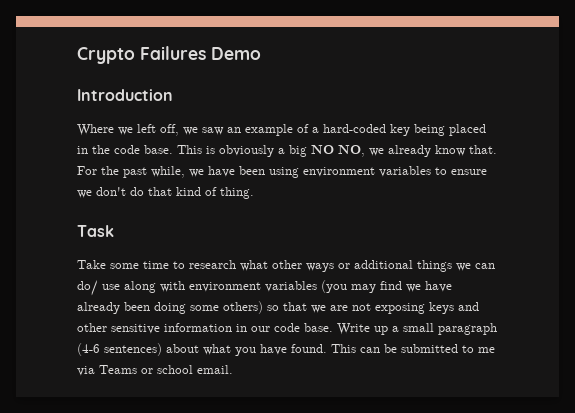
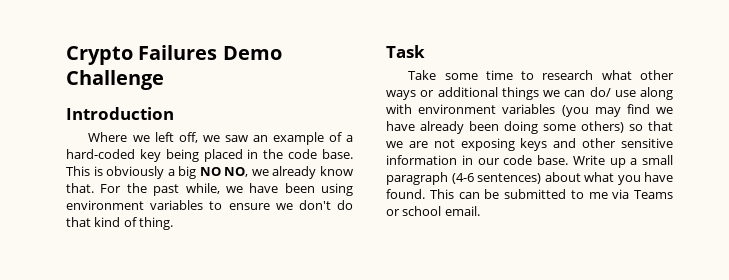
- Crypto Failures Demo
+ Crypto Failures Demo Challenge

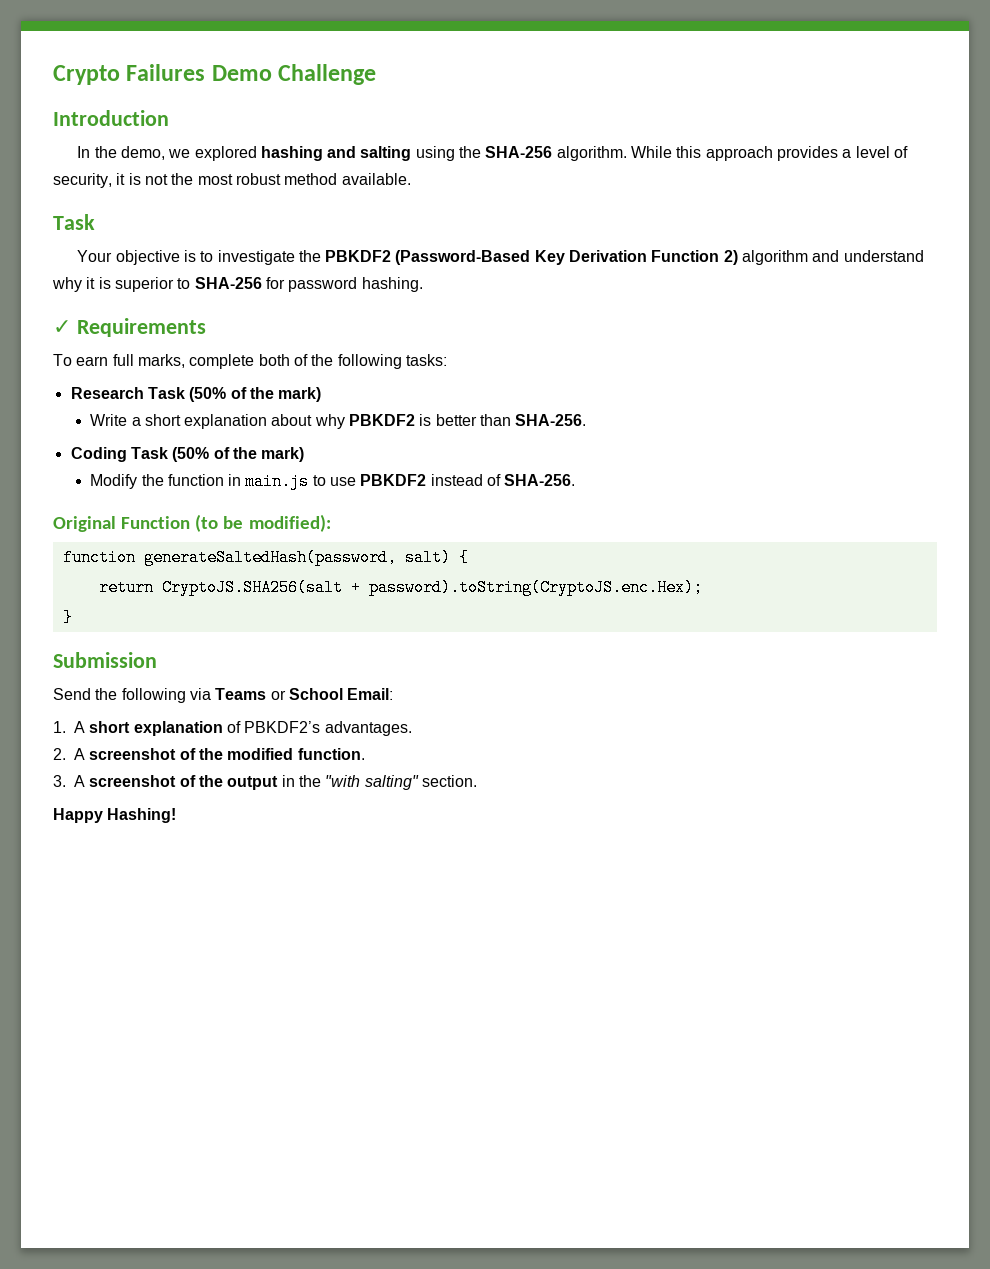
- Where we left off, we saw an example of a hard-coded key being placed in the code base. This is obviously a big NO NO, we already know that. For the past while, we have been using environment variables to ensure we don't do that kind of thing.
+ In the demo, we explored hashing and salting using the SHA-256 algorithm. While this approach provides a level of security, it is not the most robust method available.
  Task
- Take some time to research what other ways or additional things we can do/ use along with environment variables (you may find we have already been doing some others) so that we are not exposing keys and other sensitive information in our code base. Write up a small paragraph (4-6 sentences) about what you have found. This can be submitted to me via Teams or school email.
+ Your objective is to investigate the PBKDF2 (Password-Based Key Derivation Function 2) algorithm and understand why it is superior to SHA-256 for password hashing.
+ ✓ Requirements
+ To earn full marks, complete both of the following tasks:
+ Research Task (50% of the mark)
+ Write a short explanation about why PBKDF2 is better than SHA-256.
+ Coding Task (50% of the mark)
+ Modify the function in main.js to use PBKDF2 instead of SHA-256.
+ Original Function (to be modified):
+ function generateSaltedHash(password, salt) {
+ return CryptoJS.SHA256(salt + password).toString(CryptoJS.enc.Hex);
+ }
+ Submission
+ Send the following via Teams or School Email:
+ 1. A short explanation of PBKDF2’s advantages.
+ 2. A screenshot of the modified function.
+ 3. A screenshot of the output in the "with salting" section.
+ Happy Hashing!

